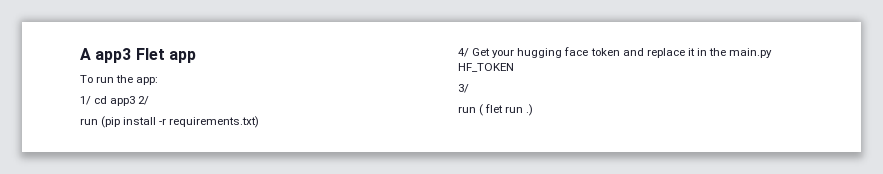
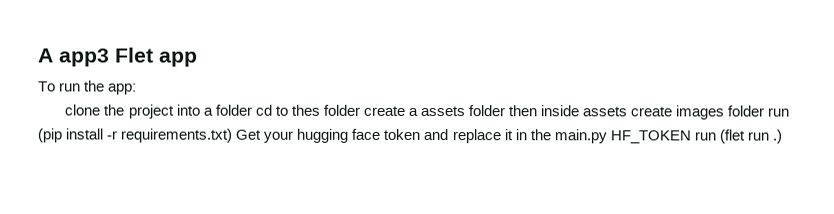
- 1/ cd app3 2/
- run (pip install -r requirements.txt)
- 4/ Get your hugging face token and replace it in the main.py HF_TOKEN
- 3/
- run ( flet run .)
+ clone the project into a folder cd to thes folder create a assets folder then inside assets create images folder run (pip install -r requirements.txt) Get your hugging face token and replace it in the main.py HF_TOKEN run (flet run .)

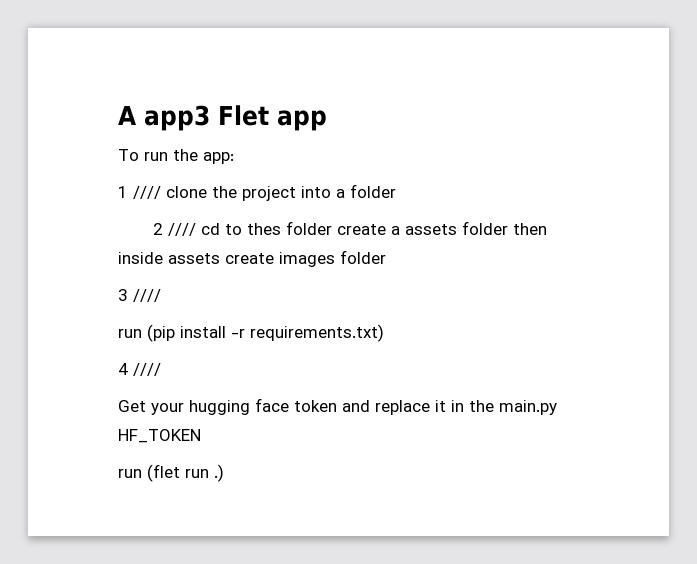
- clone the project into a folder cd to thes folder create a assets folder then inside assets create images folder run (pip install -r requirements.txt) Get your hugging face token and replace it in the main.py HF_TOKEN run (flet run .)
+ 1 //// clone the project into a folder
+ 2 //// cd to thes folder create a assets folder then inside assets create images folder
+ 3 ////
+ run (pip install -r requirements.txt)
+ 4 ////
+ Get your hugging face token and replace it in the main.py HF_TOKEN
+ run (flet run .)

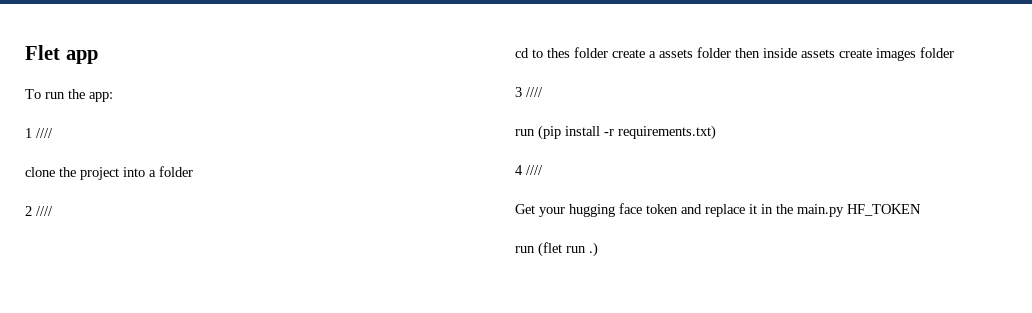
- A app3 Flet app
+ Flet app
- 1 //// clone the project into a folder
+ 1 ////
+ clone the project into a folder
- 2 //// cd to thes folder create a assets folder then inside assets create images folder
+ 2 ////
+ cd to thes folder create a assets folder then inside assets create images folder

